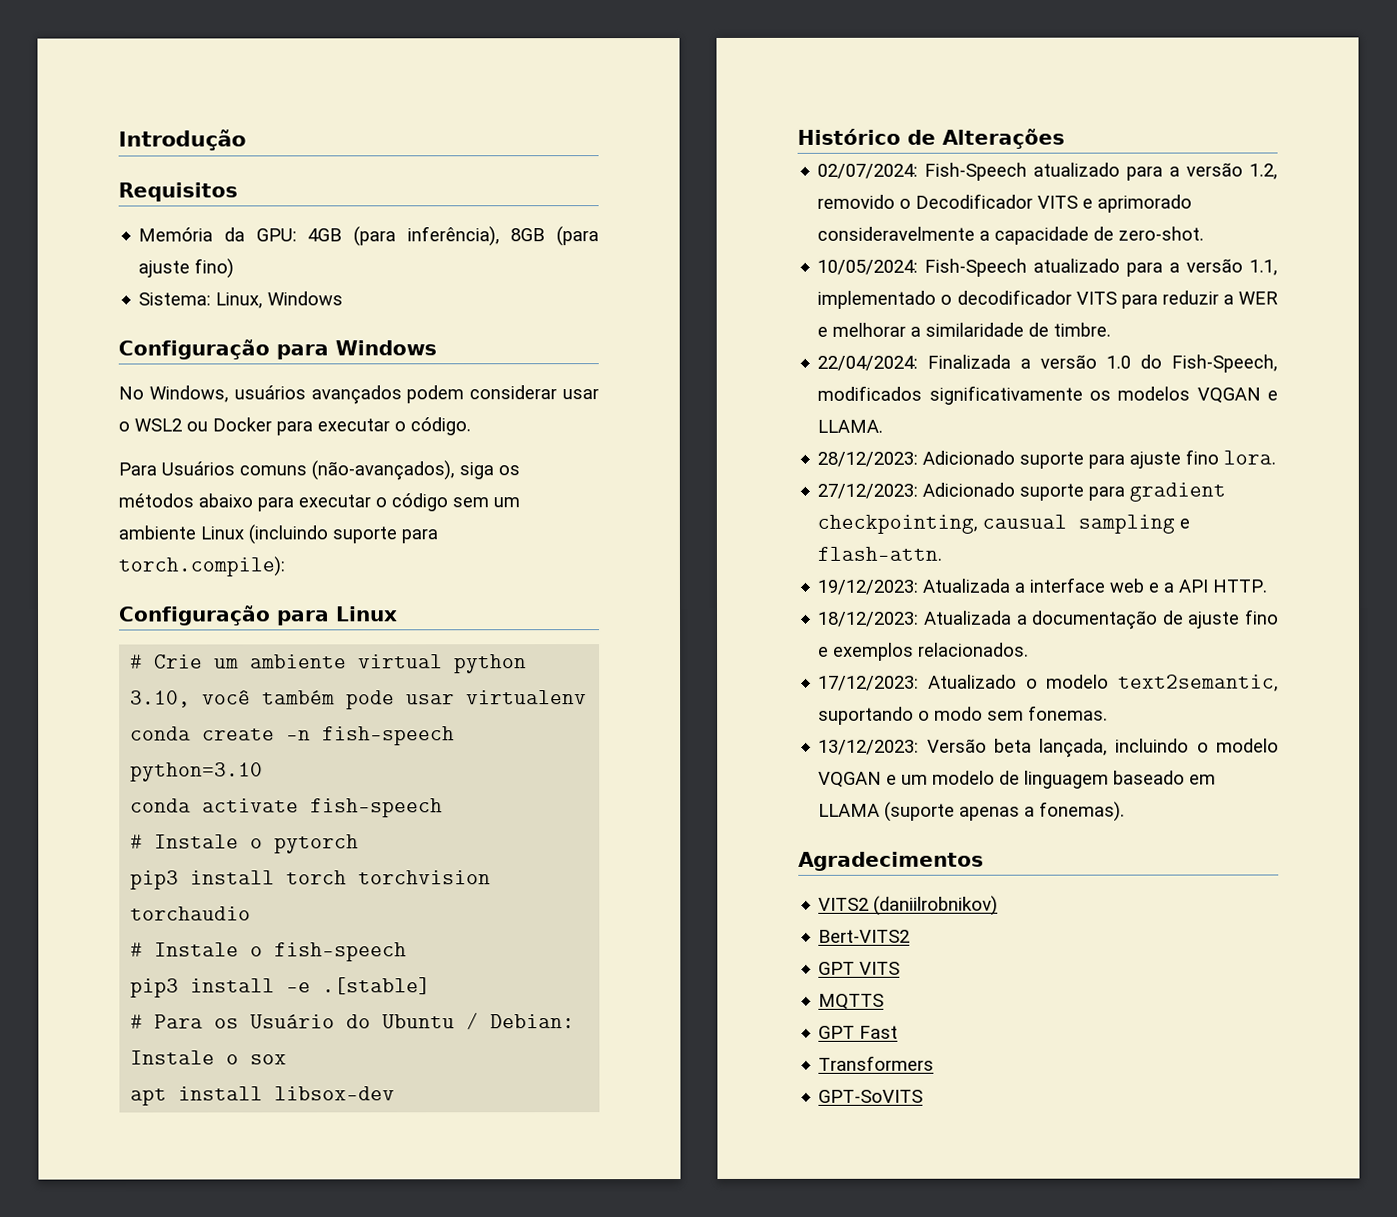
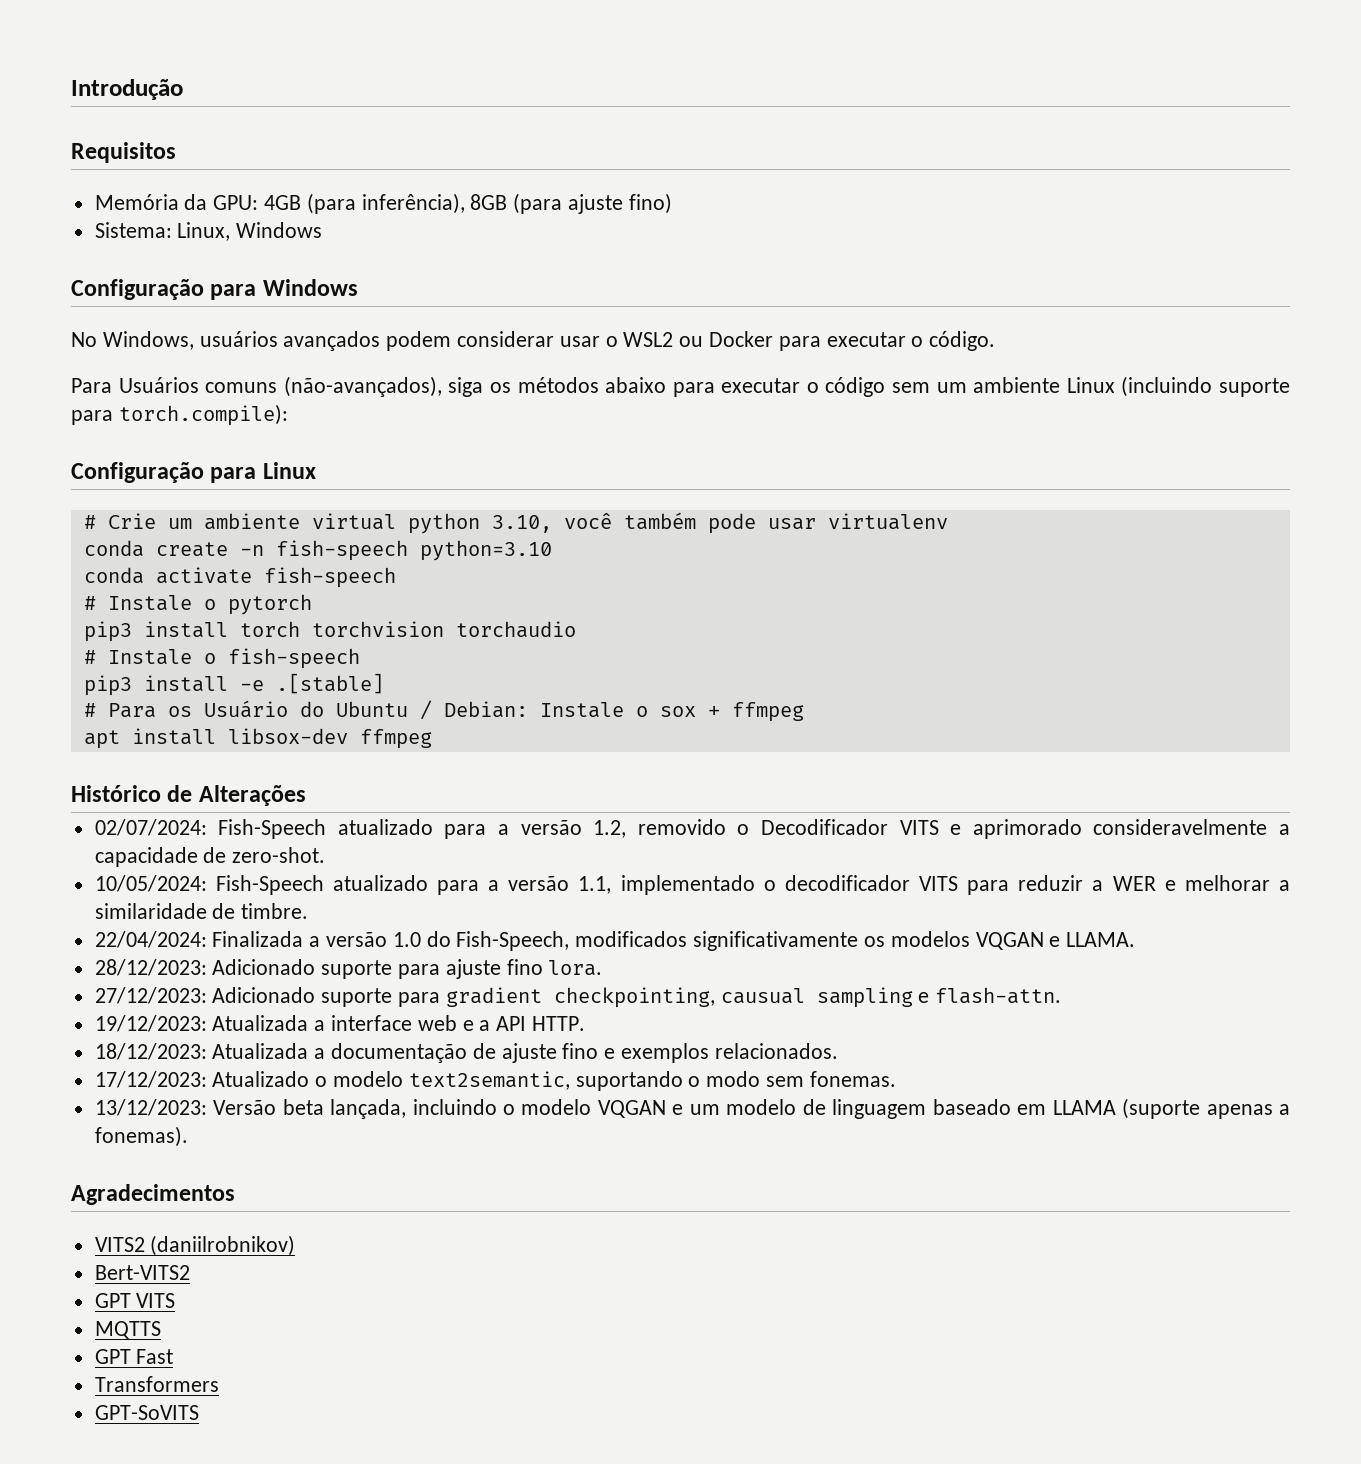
- # Para os Usuário do Ubuntu / Debian: Instale o sox
+ # Para os Usuário do Ubuntu / Debian: Instale o sox + ffmpeg
- apt install libsox-dev
+ apt install libsox-dev ffmpeg

